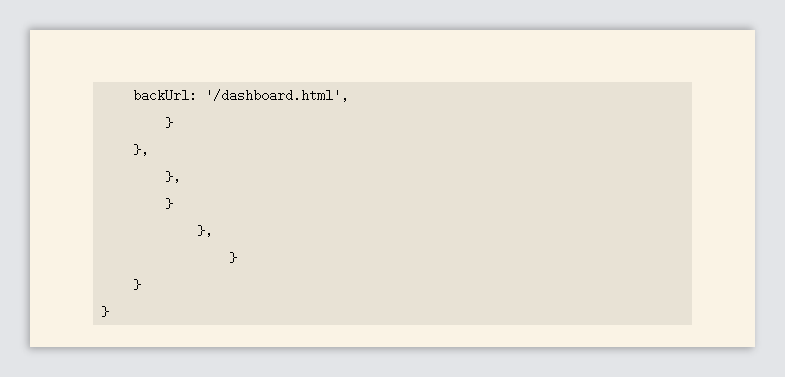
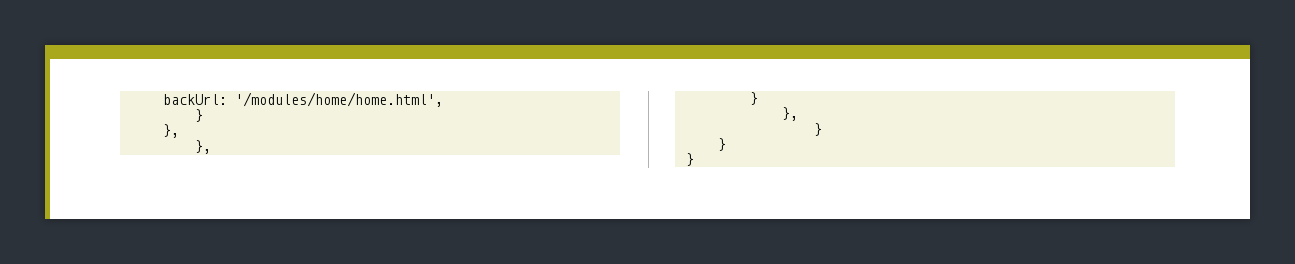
- backUrl: '/dashboard.html',
+ backUrl: '/modules/home/home.html',

